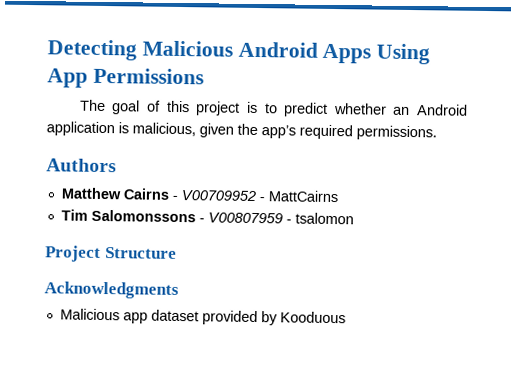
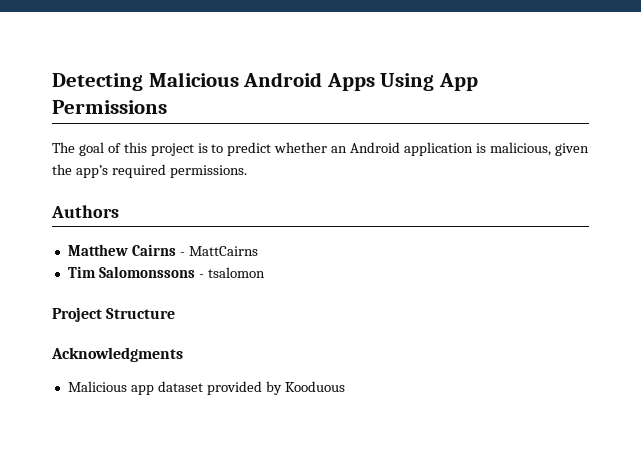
- Matthew Cairns - V00709952 - MattCairns
+ Matthew Cairns - MattCairns
- Tim Salomonssons - V00807959 - tsalomon
+ Tim Salomonssons - tsalomon

